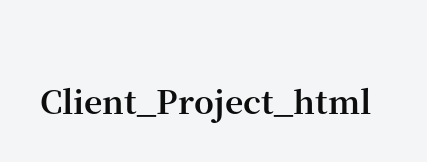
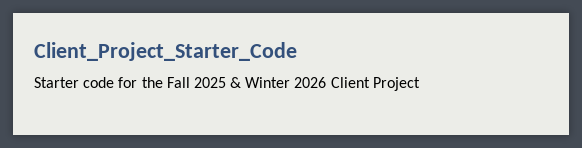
- Client_Project_html
+ Client_Project_Starter_Code
+ Starter code for the Fall 2025 & Winter 2026 Client Project

